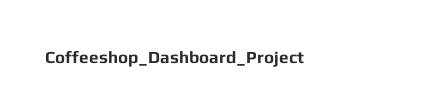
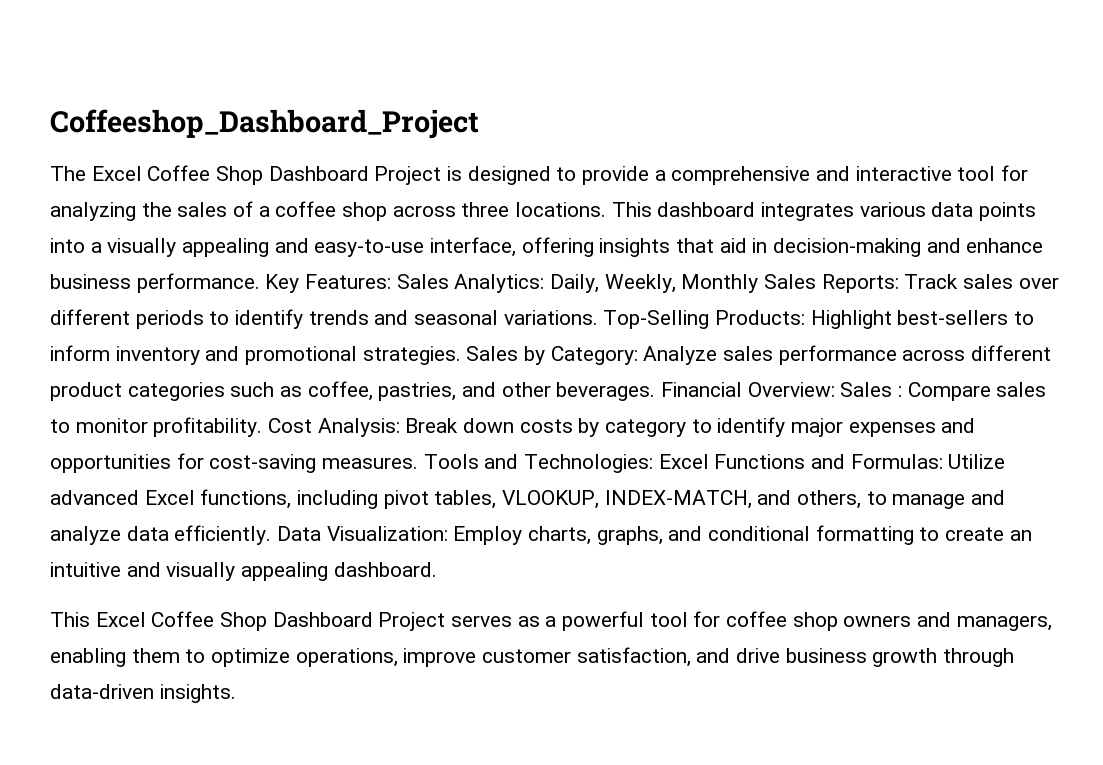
+ The Excel Coffee Shop Dashboard Project is designed to provide a comprehensive and interactive tool for analyzing the sales of a coffee shop across three locations. This dashboard integrates various data points into a visually appealing and easy-to-use interface, offering insights that aid in decision-making and enhance business performance. Key Features: Sales Analytics: Daily, Weekly, Monthly Sales Reports: Track sales over different periods to identify trends and seasonal variations. Top-Selling Products: Highlight best-sellers to inform inventory and promotional strategies. Sales by Category: Analyze sales performance across different product categories such as coffee, pastries, and other beverages. Financial Overview: Sales : Compare sales to monitor profitability. Cost Analysis: Break down costs by category to identify major expenses and opportunities for cost-saving measures. Tools and Technologies: Excel Functions and Formulas: Utilize advanced Excel functions, including pivot tables, VLOOKUP, INDEX-MATCH, and others, to manage and analyze data efficiently. Data Visualization: Employ charts, graphs, and conditional formatting to create an intuitive and visually appealing dashboard.
+ This Excel Coffee Shop Dashboard Project serves as a powerful tool for coffee shop owners and managers, enabling them to optimize operations, improve customer satisfaction, and drive business growth through data-driven insights.

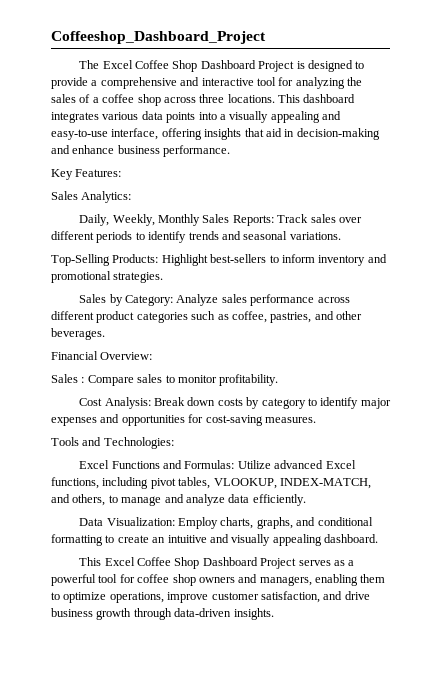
- This dashboard integrates various data points into a visually appealing and easy-to-use interface, offering insights that aid in decision-making and enhance business performance. Key Features: Sales Analytics: Daily, Weekly, Monthly Sales Reports:
+ This dashboard integrates various data points into a visually appealing and easy-to-use interface, offering insights that aid in decision-making and enhance business performance.
+ Key Features:
+ Sales Analytics:
+ Daily, Weekly, Monthly Sales Reports:
- Track sales over different periods to identify trends and seasonal variations. Top-Selling Products:
+ Track sales over different periods to identify trends and seasonal variations.
+ Top-Selling Products:
- Highlight best-sellers to inform inventory and promotional strategies. Sales by Category:
+ Highlight best-sellers to inform inventory and promotional strategies.
+ Sales by Category:
- Analyze sales performance across different product categories such as coffee, pastries, and other beverages. Financial Overview: Sales :
+ Analyze sales performance across different product categories such as coffee, pastries, and other beverages.
+ Financial Overview:
+ Sales :
- Compare sales to monitor profitability. Cost Analysis:
+ Compare sales to monitor profitability.
+ Cost Analysis:
- Break down costs by category to identify major expenses and opportunities for cost-saving measures. Tools and Technologies: Excel Functions and Formulas:
+ Break down costs by category to identify major expenses and opportunities for cost-saving measures.
+ Tools and Technologies:
+ Excel Functions and Formulas:
- Utilize advanced Excel functions, including pivot tables, VLOOKUP, INDEX-MATCH, and others, to manage and analyze data efficiently. Data Visualization:
+ Utilize advanced Excel functions, including pivot tables, VLOOKUP, INDEX-MATCH, and others, to manage and analyze data efficiently.
+ Data Visualization:

